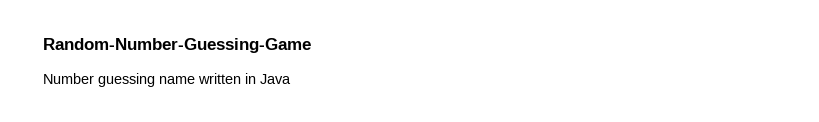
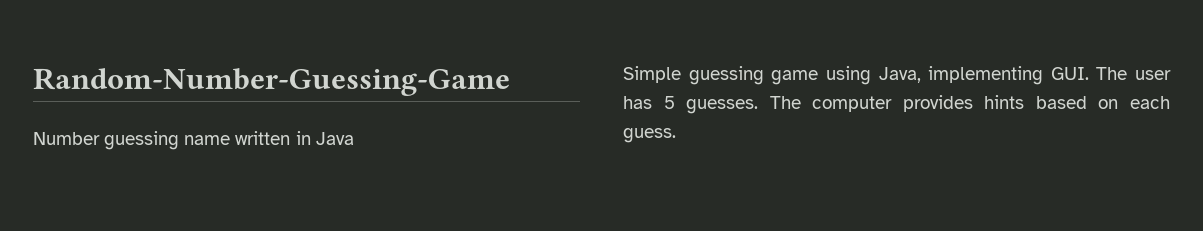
+ Simple guessing game using Java, implementing GUI. The user has 5 guesses. The computer provides hints based on each guess.

